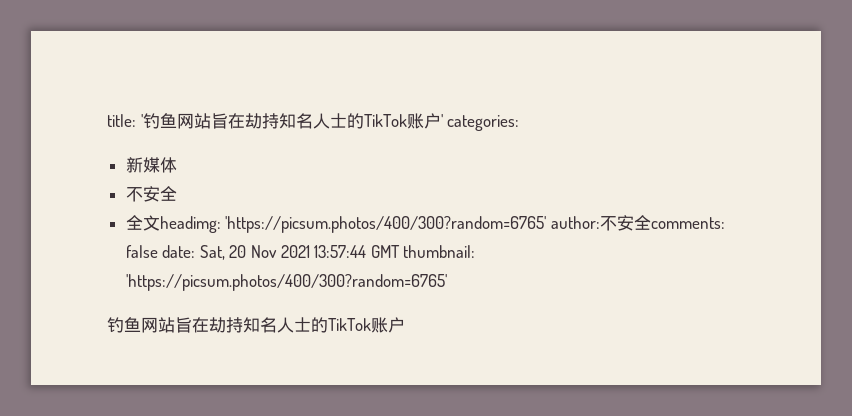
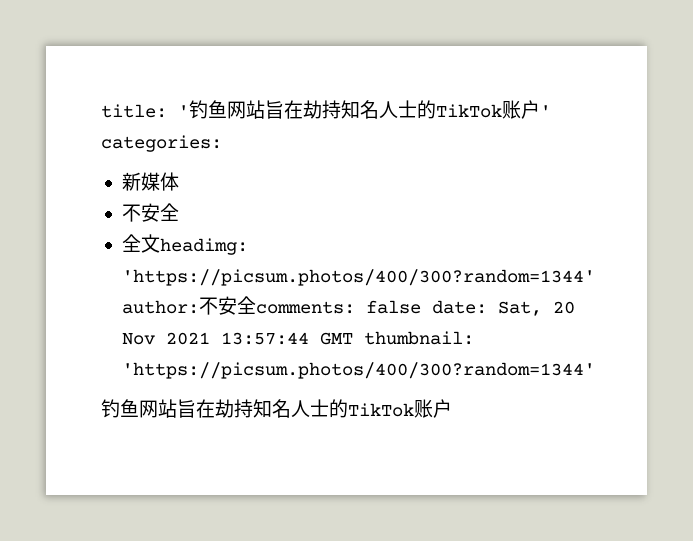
- 全文headimg: 'https://picsum.photos/400/300?random=6765' author:不安全comments: false date: Sat, 20 Nov 2021 13:57:44 GMT thumbnail: 'https://picsum.photos/400/300?random=6765'
+ 全文headimg: 'https://picsum.photos/400/300?random=1344' author:不安全comments: false date: Sat, 20 Nov 2021 13:57:44 GMT thumbnail: 'https://picsum.photos/400/300?random=1344'

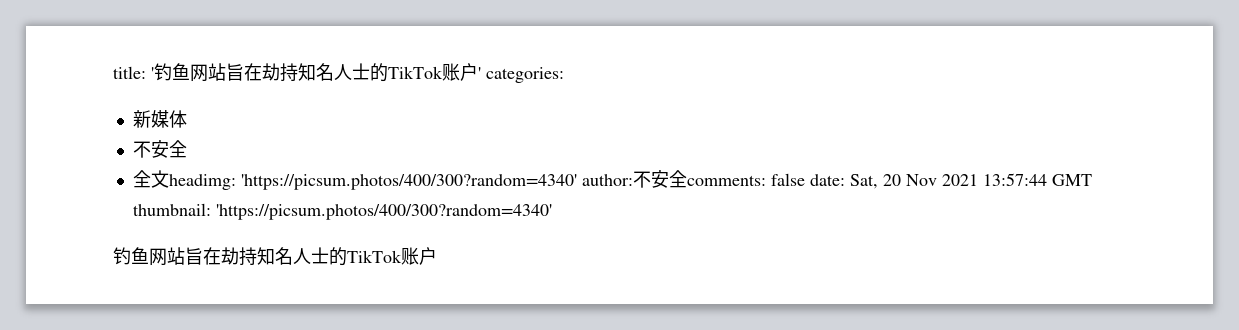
- 全文headimg: 'https://picsum.photos/400/300?random=1344' author:不安全comments: false date: Sat, 20 Nov 2021 13:57:44 GMT thumbnail: 'https://picsum.photos/400/300?random=1344'
+ 全文headimg: 'https://picsum.photos/400/300?random=4340' author:不安全comments: false date: Sat, 20 Nov 2021 13:57:44 GMT thumbnail: 'https://picsum.photos/400/300?random=4340'

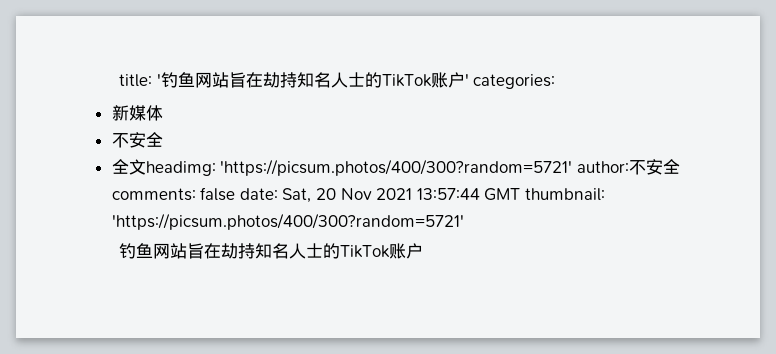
- 全文headimg: 'https://picsum.photos/400/300?random=4340' author:不安全comments: false date: Sat, 20 Nov 2021 13:57:44 GMT thumbnail: 'https://picsum.photos/400/300?random=4340'
+ 全文headimg: 'https://picsum.photos/400/300?random=5721' author:不安全comments: false date: Sat, 20 Nov 2021 13:57:44 GMT thumbnail: 'https://picsum.photos/400/300?random=5721'

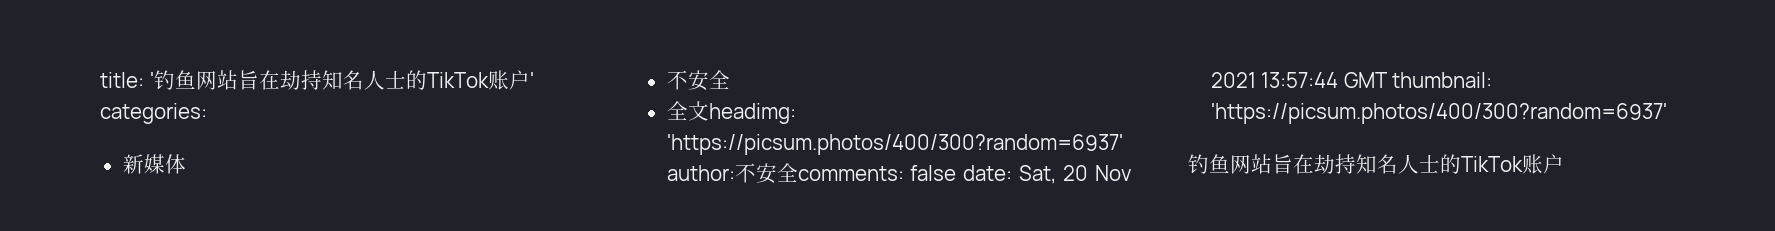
- 全文headimg: 'https://picsum.photos/400/300?random=5721' author:不安全comments: false date: Sat, 20 Nov 2021 13:57:44 GMT thumbnail: 'https://picsum.photos/400/300?random=5721'
+ 全文headimg: 'https://picsum.photos/400/300?random=6937' author:不安全comments: false date: Sat, 20 Nov 2021 13:57:44 GMT thumbnail: 'https://picsum.photos/400/300?random=6937'

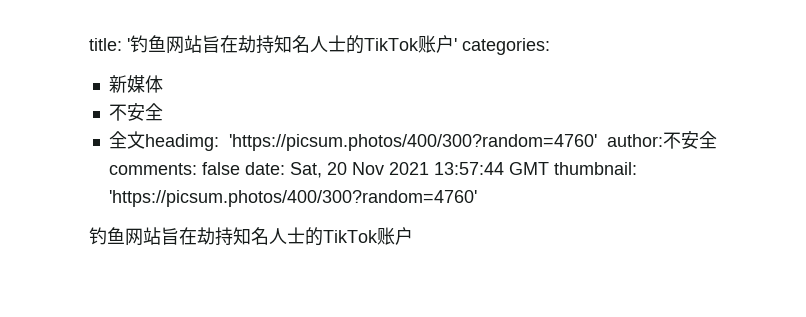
- 全文headimg: 'https://picsum.photos/400/300?random=6937' author:不安全comments: false date: Sat, 20 Nov 2021 13:57:44 GMT thumbnail: 'https://picsum.photos/400/300?random=6937'
+ 全文headimg: 'https://picsum.photos/400/300?random=4760' author:不安全comments: false date: Sat, 20 Nov 2021 13:57:44 GMT thumbnail: 'https://picsum.photos/400/300?random=4760'

